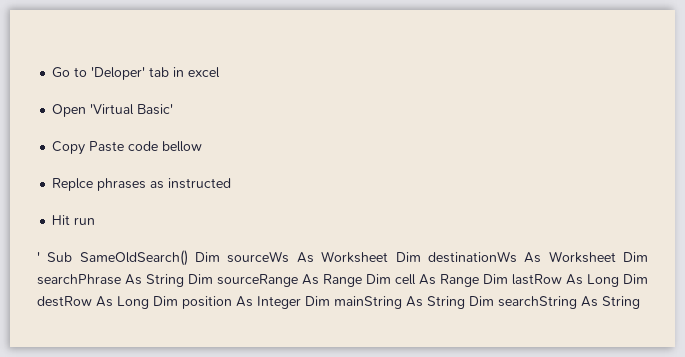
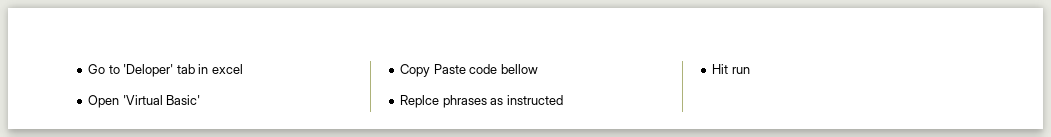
- ' Sub SameOldSearch() Dim sourceWs As Worksheet Dim destinationWs As Worksheet Dim searchPhrase As String Dim sourceRange As Range Dim cell As Range Dim lastRow As Long Dim destRow As Long Dim position As Integer Dim mainString As String Dim searchString As String

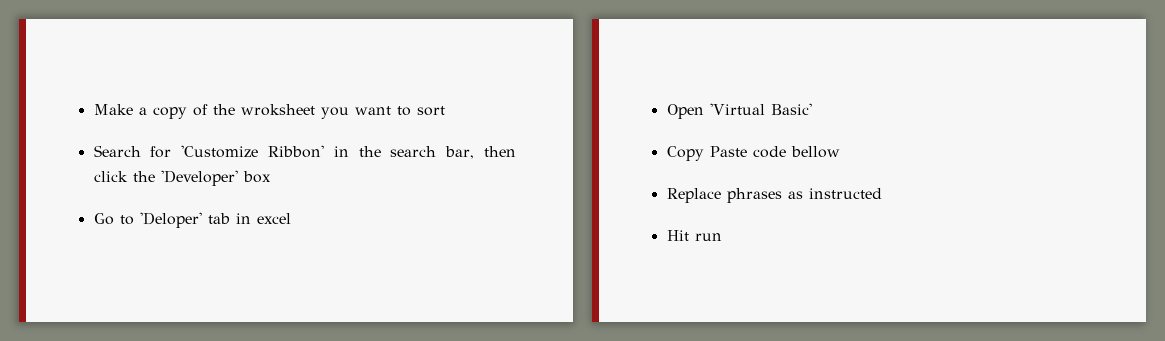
+ Make a copy of the wroksheet you want to sort
+ Search for 'Customize Ribbon' in the search bar, then click the 'Developer' box
- Replce phrases as instructed
+ Replace phrases as instructed

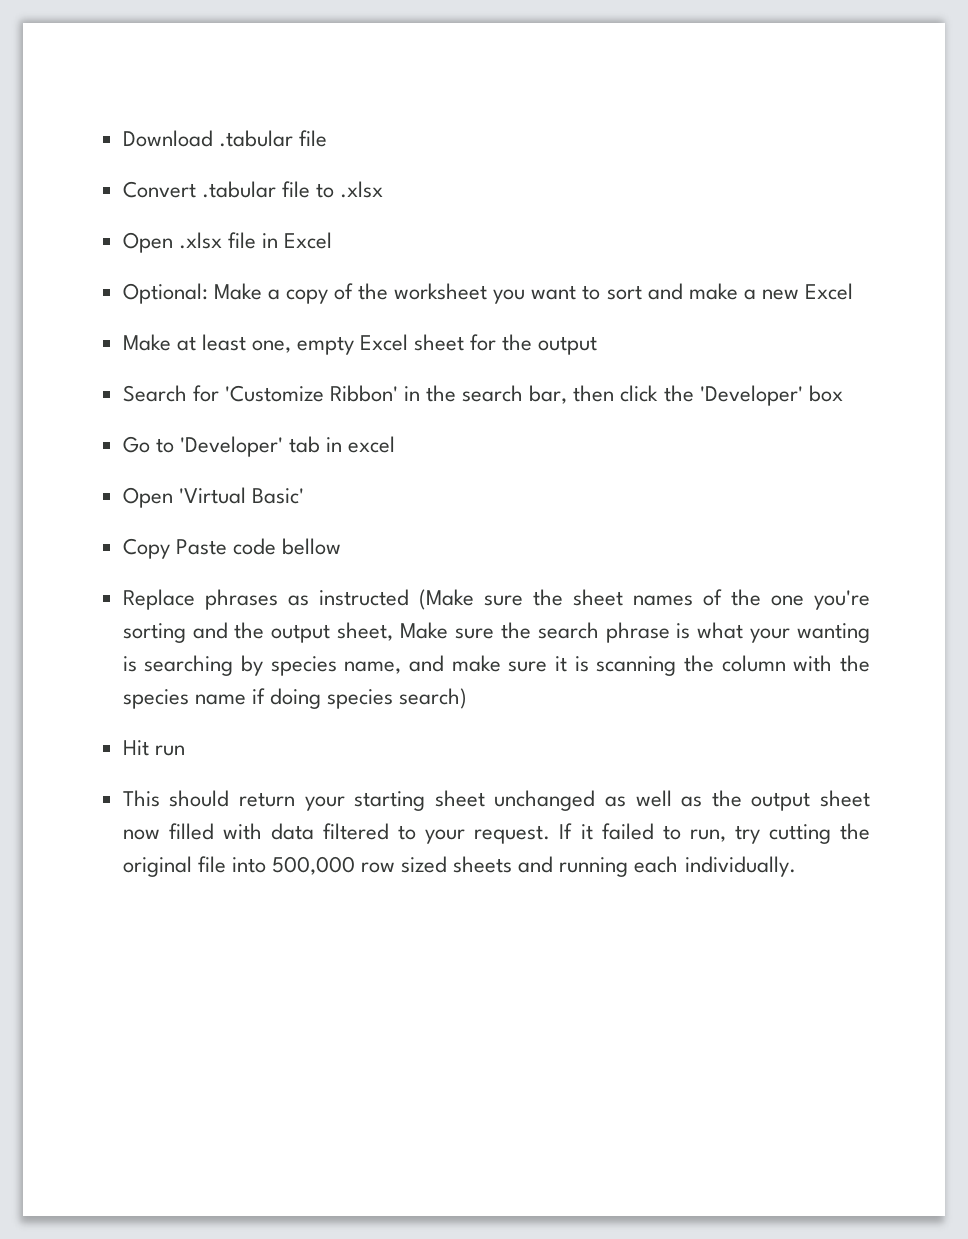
- Make a copy of the wroksheet you want to sort
+ Download .tabular file
+ Convert .tabular file to .xlsx
+ Open .xlsx file in Excel
+ Optional: Make a copy of the worksheet you want to sort and make a new Excel
+ Make at least one, empty Excel sheet for the output
- Go to 'Deloper' tab in excel
+ Go to 'Developer' tab in excel
- Replace phrases as instructed
+ Replace phrases as instructed (Make sure the sheet names of the one you're sorting and the output sheet, Make sure the search phrase is what your wanting is searching by species name, and make sure it is scanning the column with the species name if doing species search)
  Hit run
+ This should return your starting sheet unchanged as well as the output sheet now filled with data filtered to your request. If it failed to run, try cutting the original file into 500,000 row sized sheets and running each individually.

